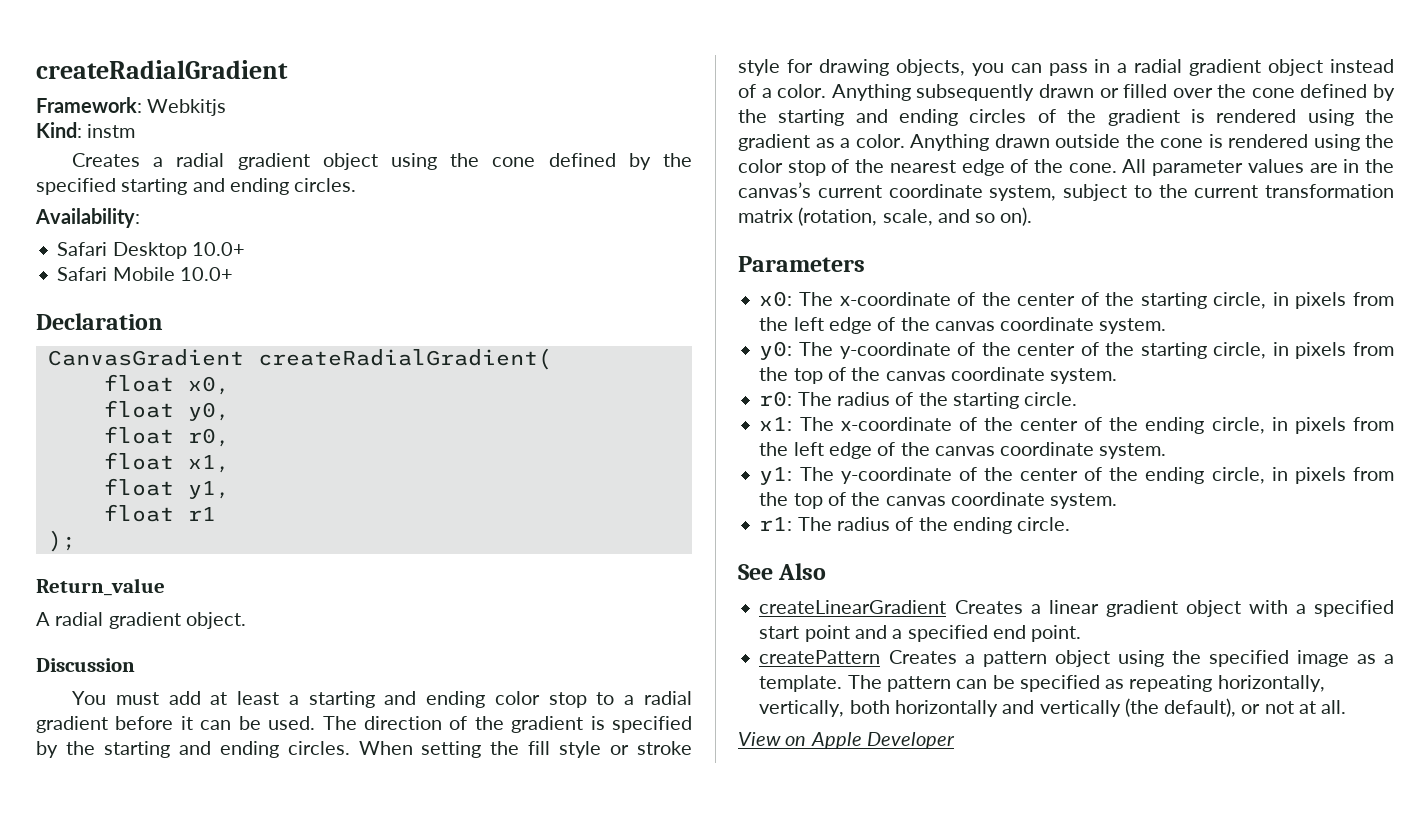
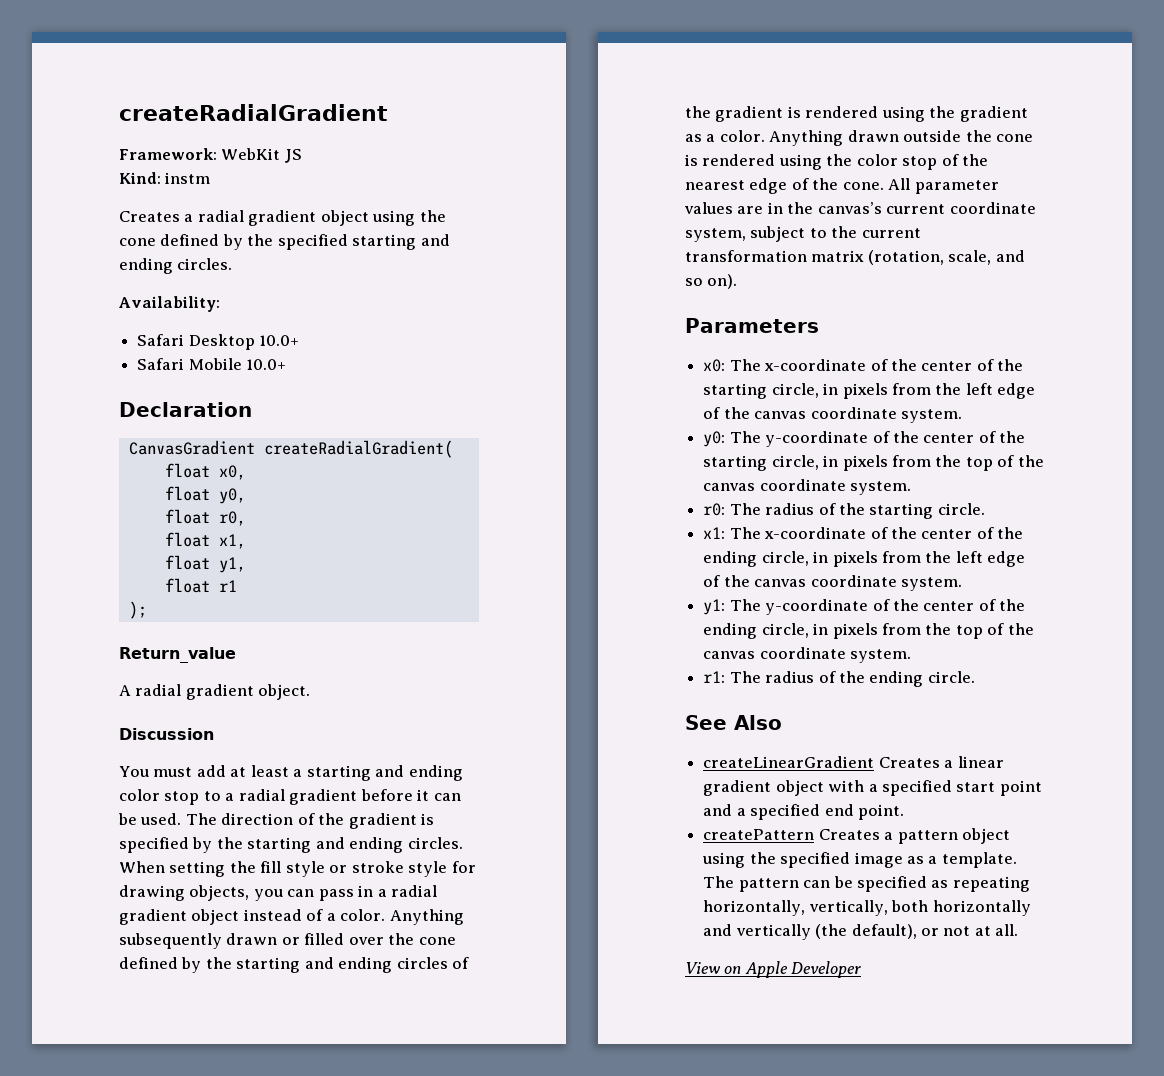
- Framework: Webkitjs
+ Framework: WebKit JS

